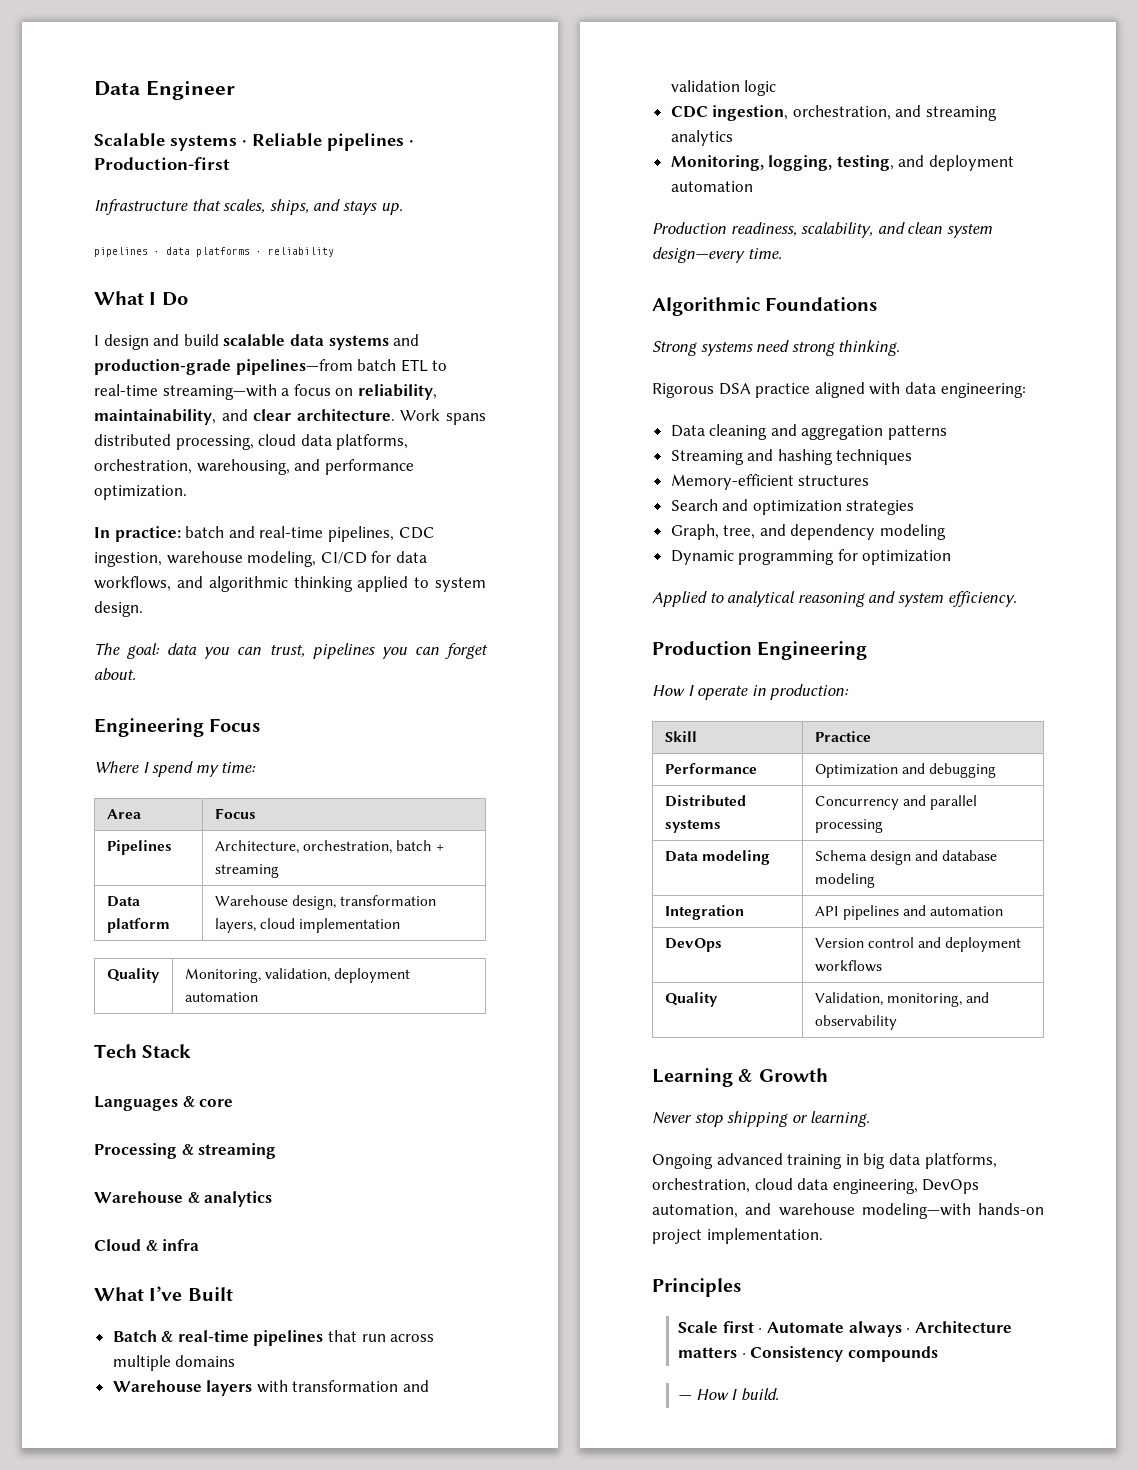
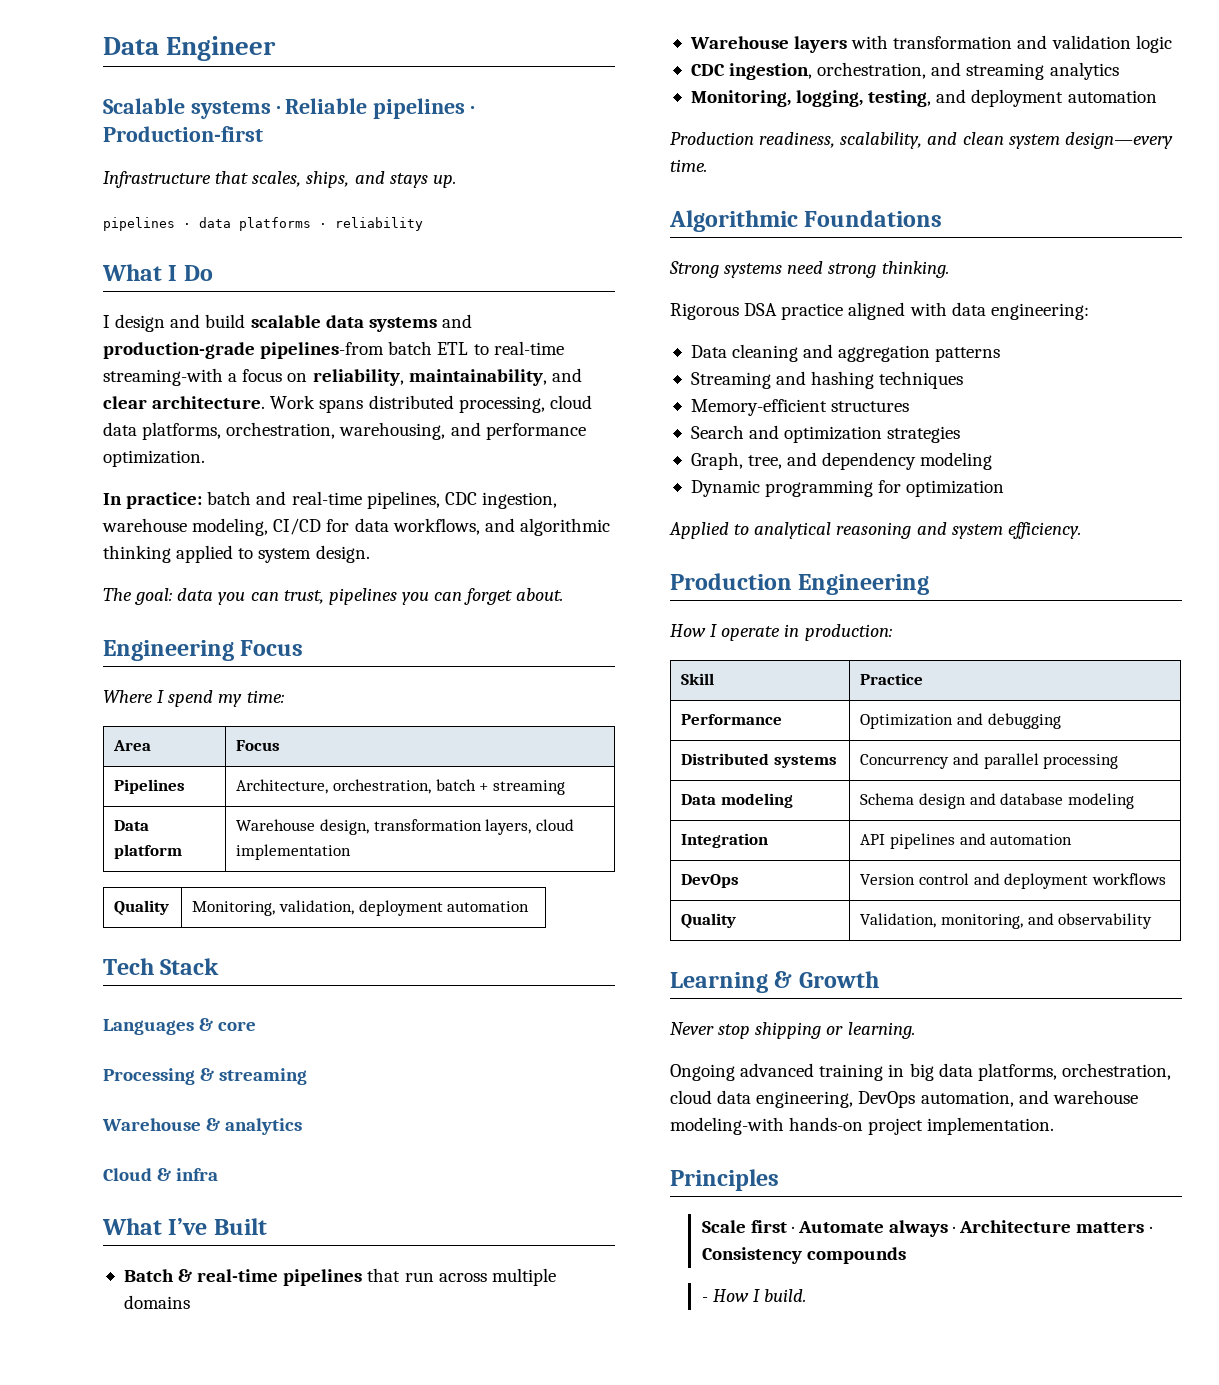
- I design and build scalable data systems and production-grade pipelines—from batch ETL to real-time streaming—with a focus on reliability, maintainability, and clear architecture.
+ I design and build scalable data systems and production-grade pipelines-from batch ETL to real-time streaming-with a focus on reliability, maintainability, and clear architecture.
- Ongoing advanced training in big data platforms, orchestration, cloud data engineering, DevOps automation, and warehouse modeling—with hands-on project implementation.
+ Ongoing advanced training in big data platforms, orchestration, cloud data engineering, DevOps automation, and warehouse modeling-with hands-on project implementation.
- — How I build.
+ - How I build.

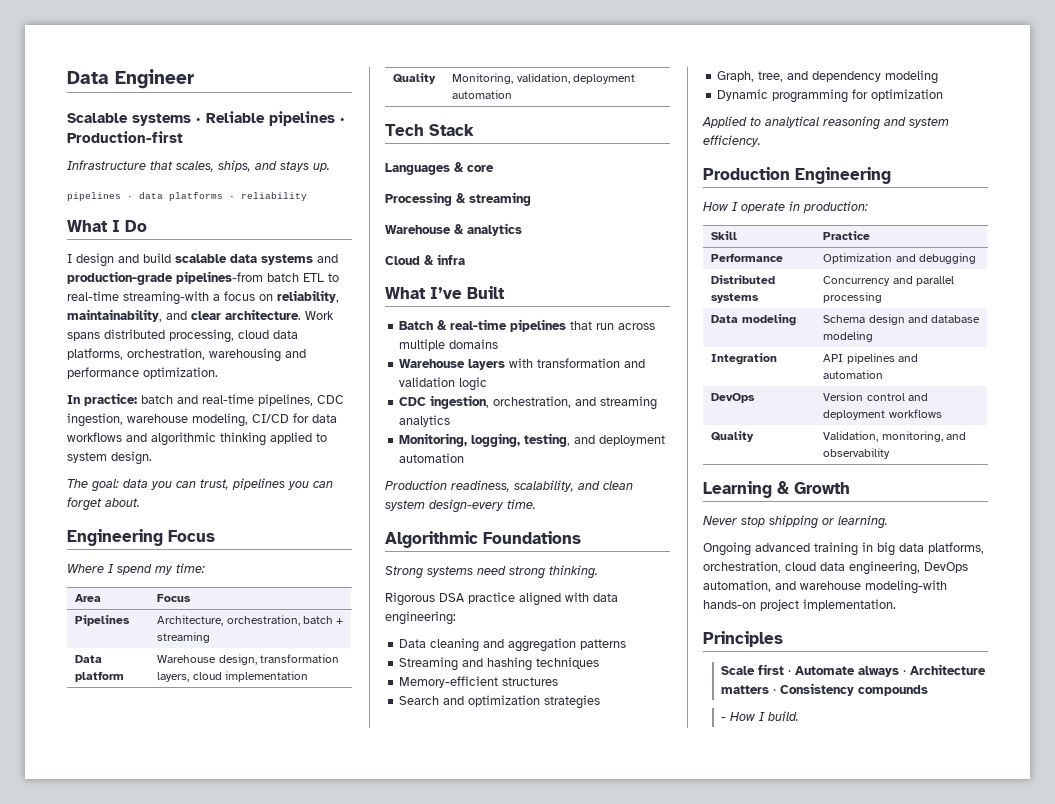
- Work spans distributed processing, cloud data platforms, orchestration, warehousing, and performance optimization.
+ Work spans distributed processing, cloud data platforms, orchestration, warehousing and performance optimization.
- In practice: batch and real-time pipelines, CDC ingestion, warehouse modeling, CI/CD for data workflows, and algorithmic thinking applied to system design.
+ In practice: batch and real-time pipelines, CDC ingestion, warehouse modeling, CI/CD for data workflows and algorithmic thinking applied to system design.
- Production readiness, scalability, and clean system design—every time.
+ Production readiness, scalability, and clean system design-every time.

